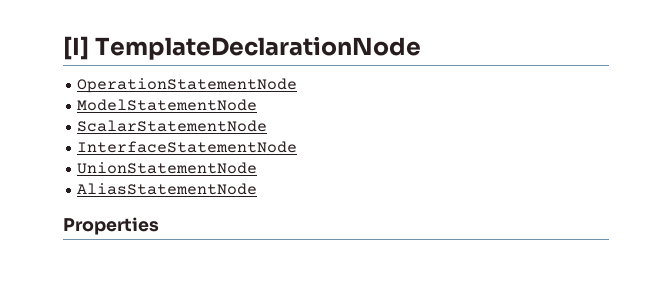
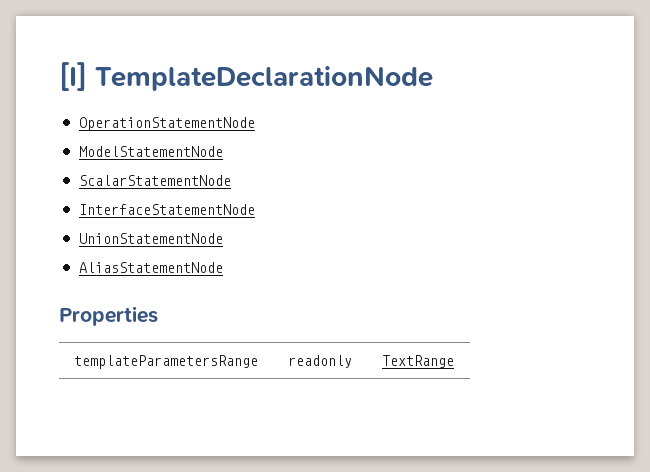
+ templateParametersRange | readonly | TextRange

